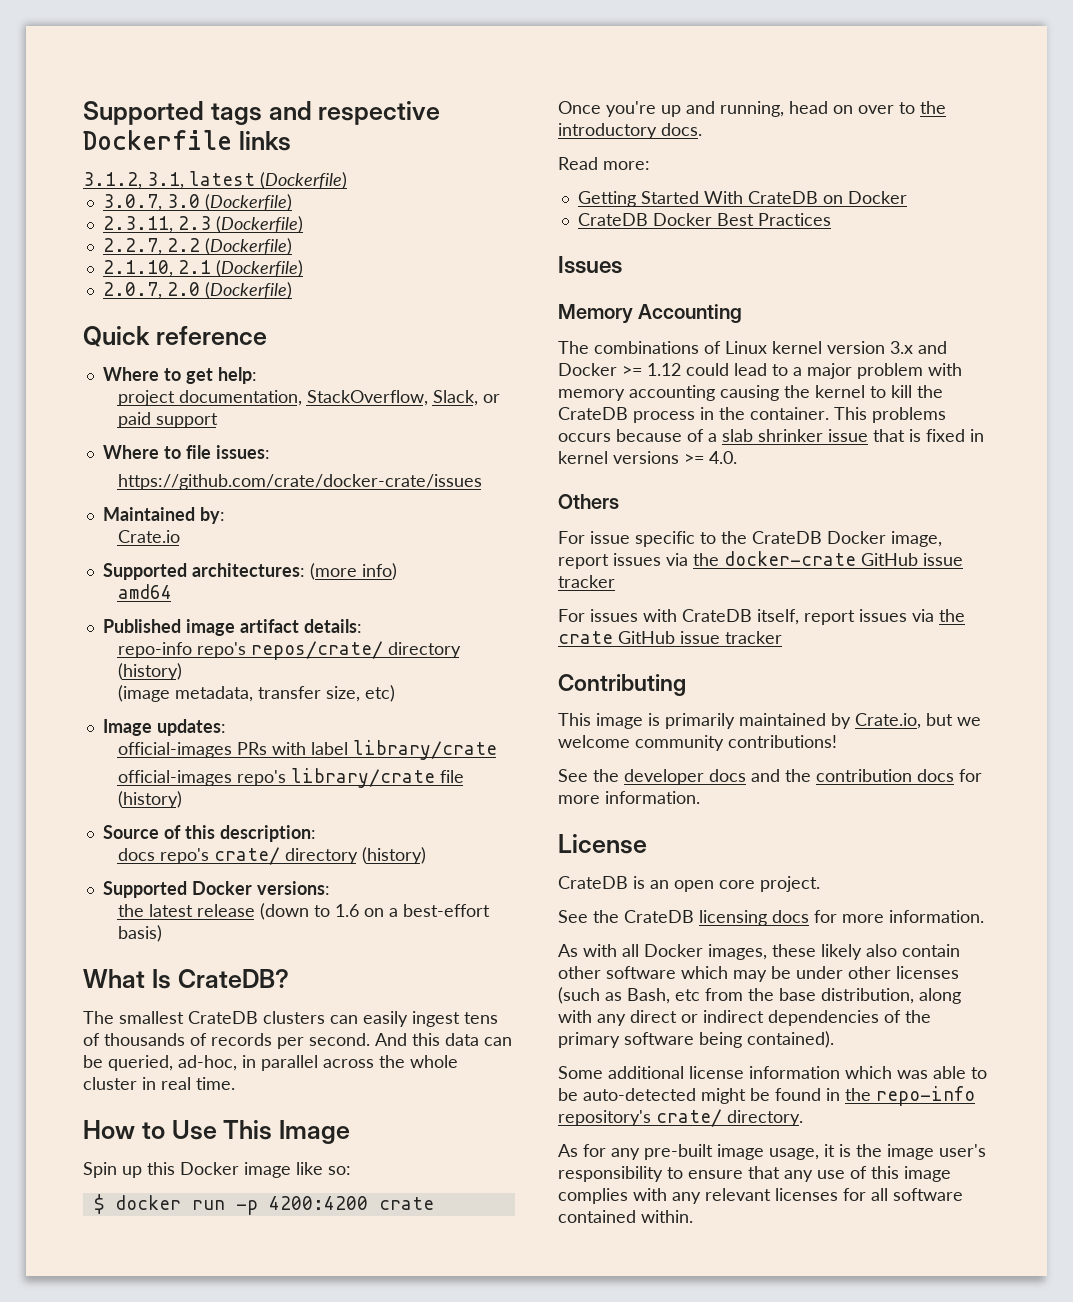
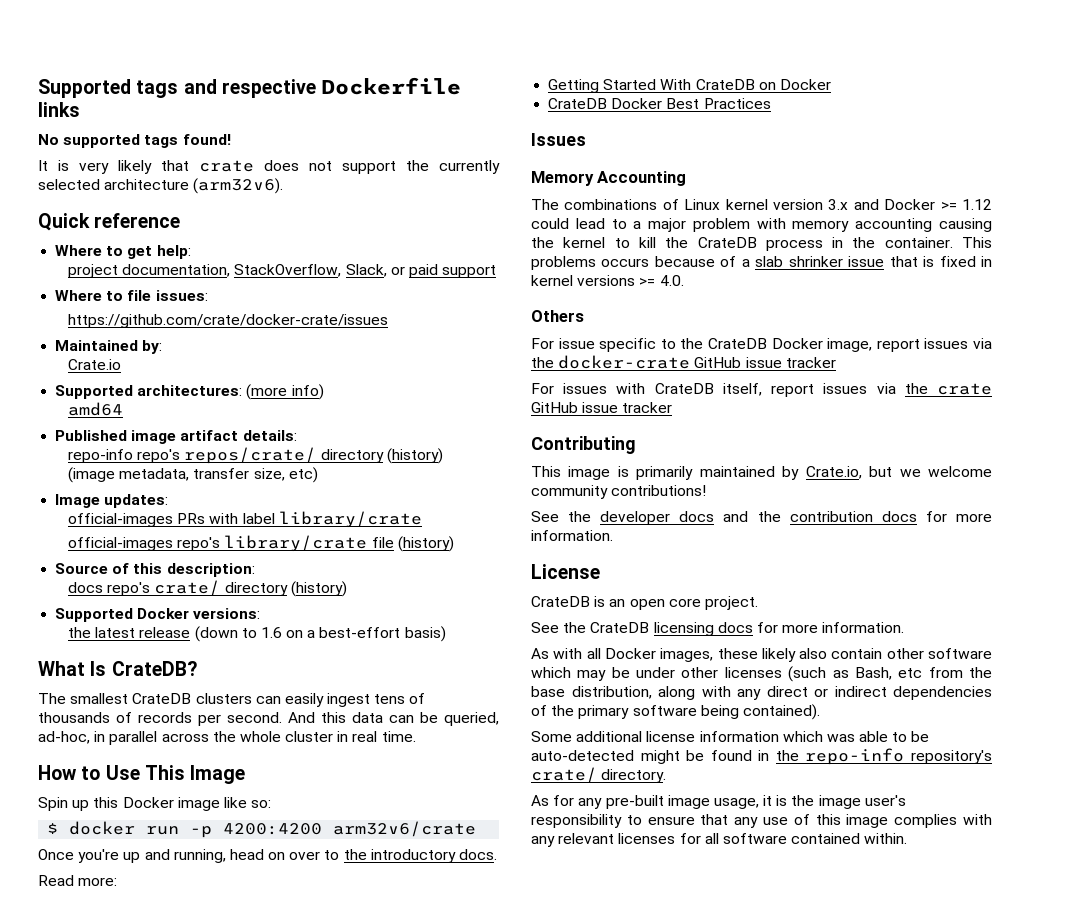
- 3.1.2, 3.1, latest (Dockerfile)
- 3.0.7, 3.0 (Dockerfile)
- 2.3.11, 2.3 (Dockerfile)
- 2.2.7, 2.2 (Dockerfile)
- 2.1.10, 2.1 (Dockerfile)
- 2.0.7, 2.0 (Dockerfile)
+ No supported tags found!
+ It is very likely that crate does not support the currently selected architecture (arm32v6).
- $ docker run -p 4200:4200 crate
+ $ docker run -p 4200:4200 arm32v6/crate

